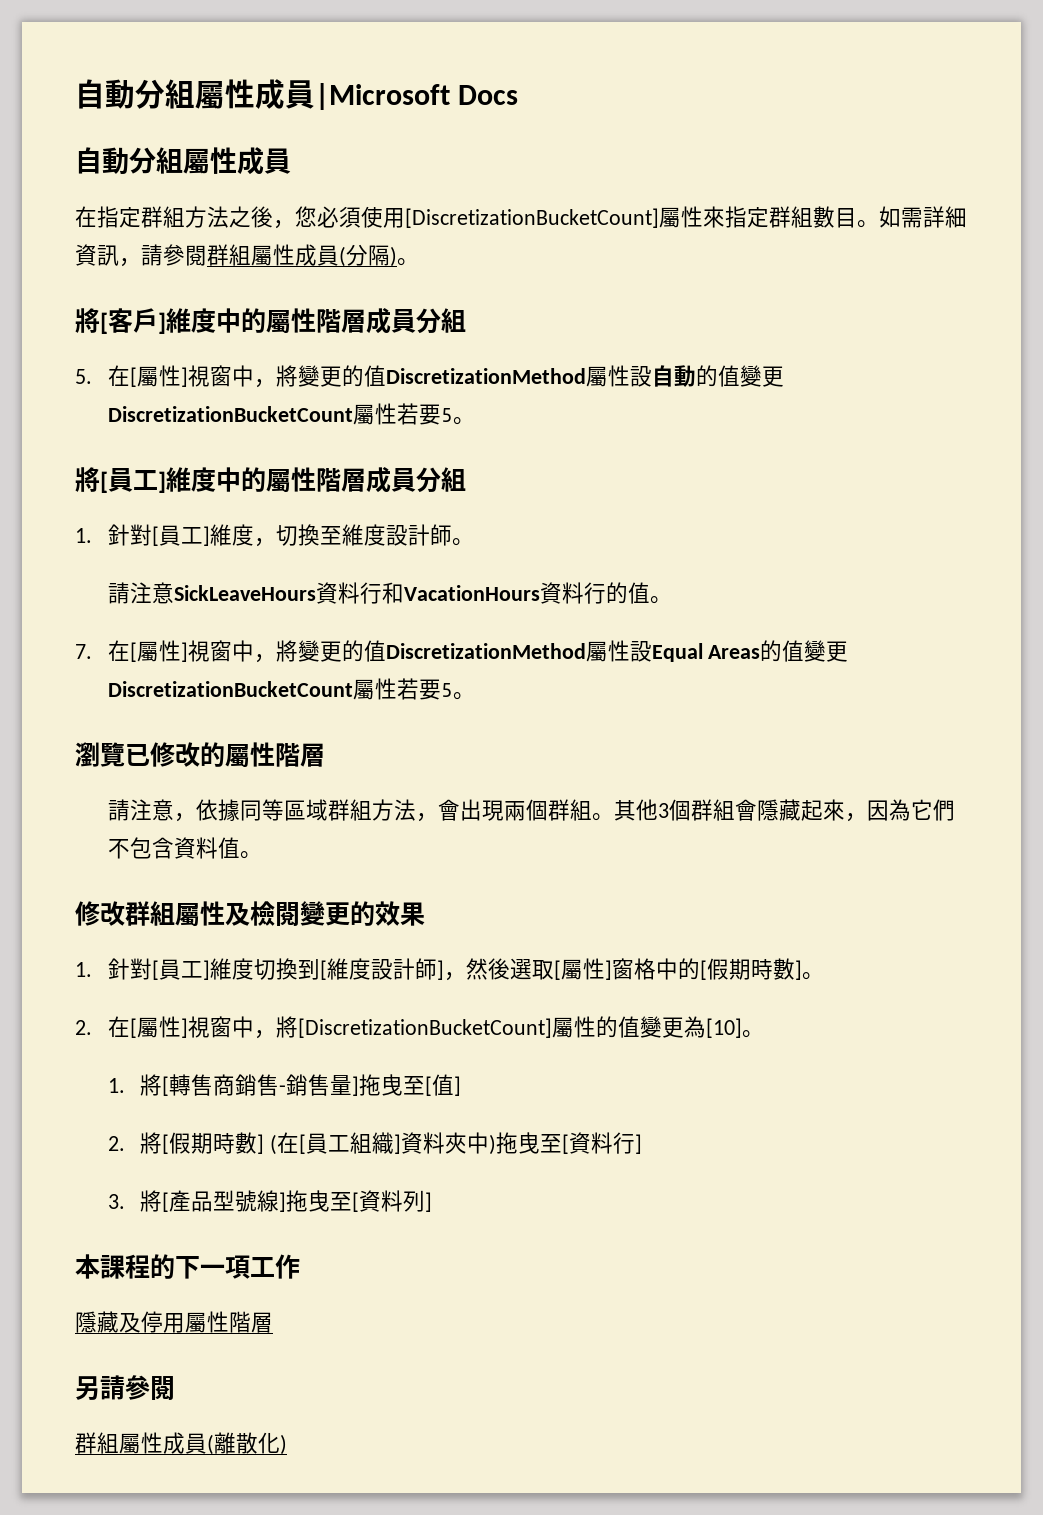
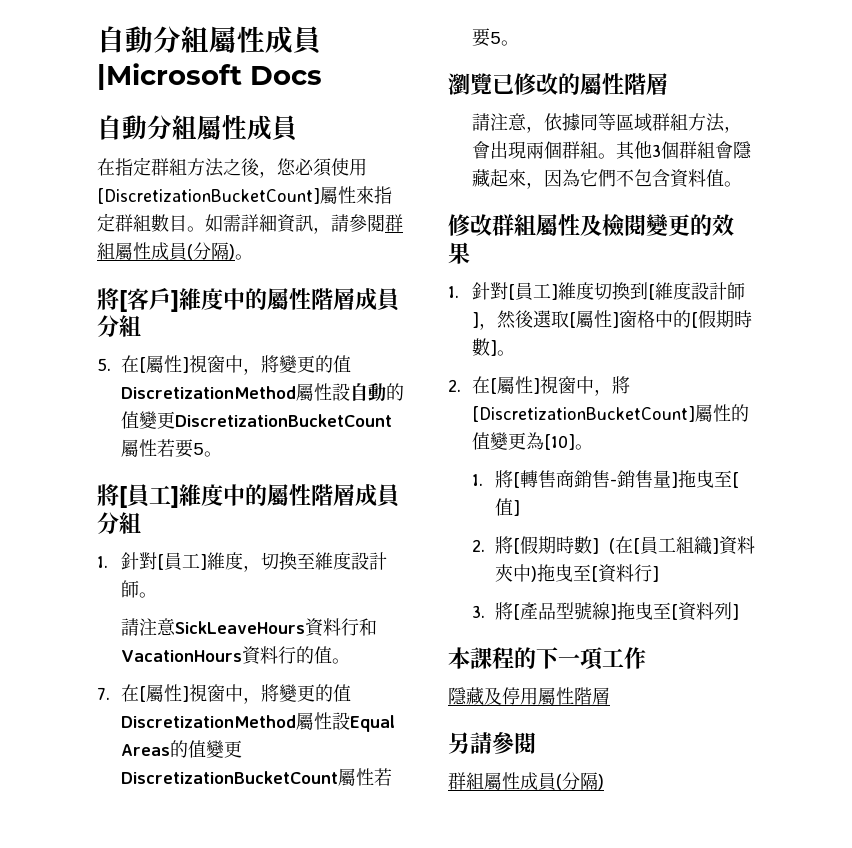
  另請參閱
- 群組屬性成員(離散化)
+ 群組屬性成員(分隔)

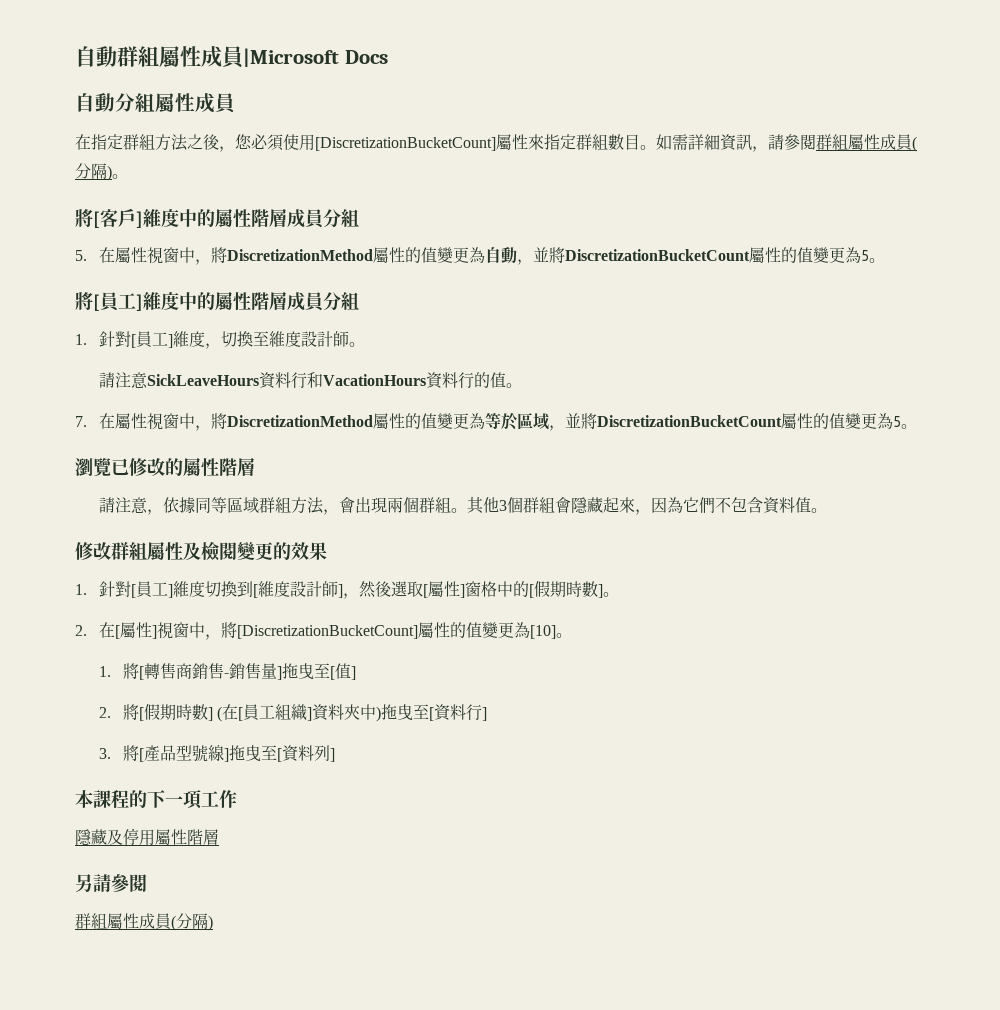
- 自動分組屬性成員|Microsoft Docs
+ 自動群組屬性成員|Microsoft Docs
- 5.在[屬性]視窗中，將變更的值DiscretizationMethod屬性設自動的值變更DiscretizationBucketCount屬性若要5。
+ 5.在屬性視窗中，將DiscretizationMethod屬性的值變更為自動，並將DiscretizationBucketCount屬性的值變更為5。
- 7.在[屬性]視窗中，將變更的值DiscretizationMethod屬性設Equal Areas的值變更DiscretizationBucketCount屬性若要5。
+ 7.在屬性視窗中，將DiscretizationMethod屬性的值變更為等於區域，並將DiscretizationBucketCount屬性的值變更為5。

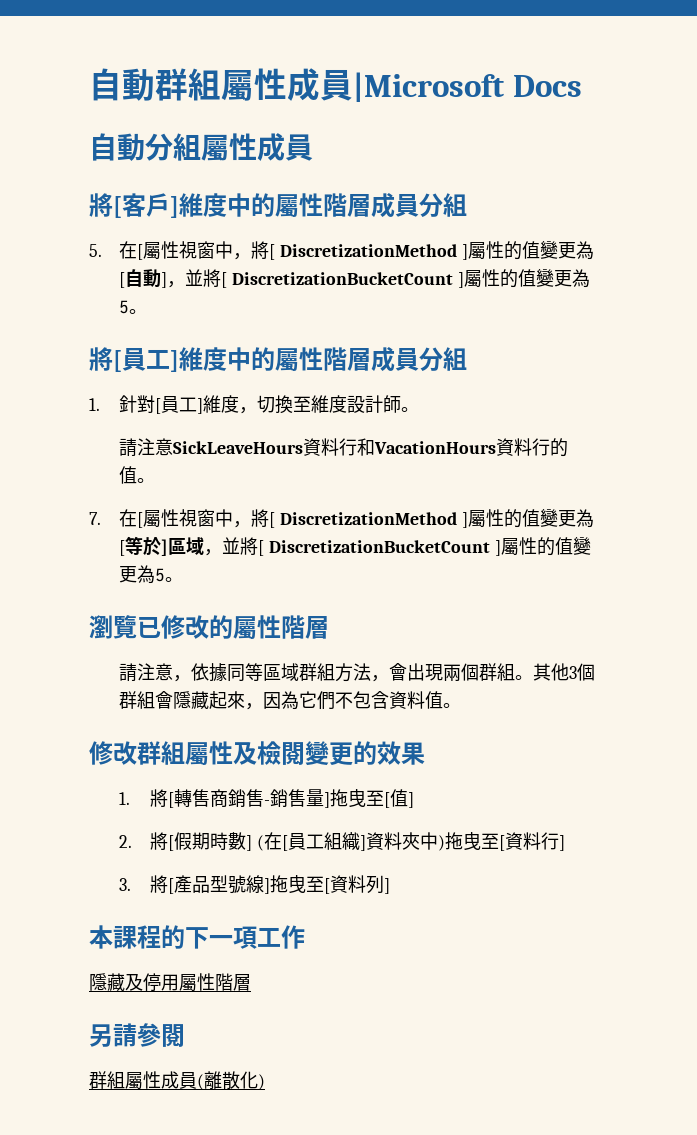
- 在指定群組方法之後，您必須使用[DiscretizationBucketCount]屬性來指定群組數目。如需詳細資訊，請參閱群組屬性成員(分隔)。
- 5.在屬性視窗中，將DiscretizationMethod屬性的值變更為自動，並將DiscretizationBucketCount屬性的值變更為5。
+ 5.在[屬性視窗中，將[ DiscretizationMethod ]屬性的值變更為[自動]，並將[ DiscretizationBucketCount ]屬性的值變更為5。
- 7.在屬性視窗中，將DiscretizationMethod屬性的值變更為等於區域，並將DiscretizationBucketCount屬性的值變更為5。
+ 7.在[屬性視窗中，將[ DiscretizationMethod ]屬性的值變更為[等於]區域，並將[ DiscretizationBucketCount ]屬性的值變更為5。
- 1.針對[員工]維度切換到[維度設計師]，然後選取[屬性]窗格中的[假期時數]。
- 2.在[屬性]視窗中，將[DiscretizationBucketCount]屬性的值變更為[10]。
  另請參閱
- 群組屬性成員(分隔)
+ 群組屬性成員(離散化)

